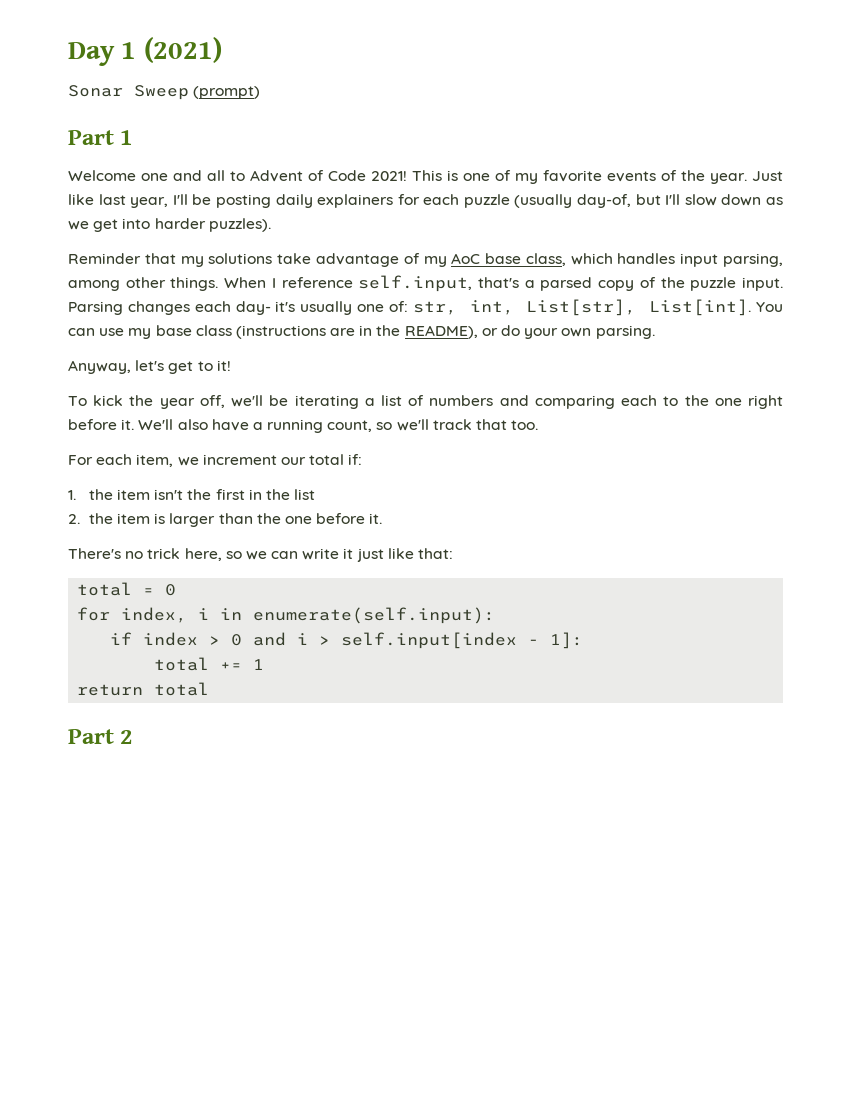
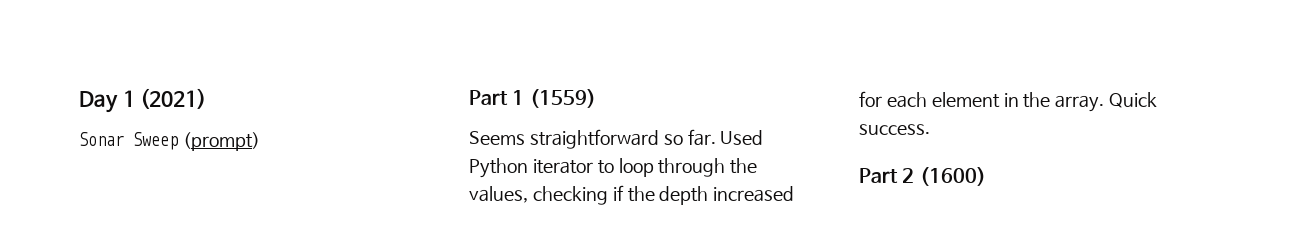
- Part 1
- Welcome one and all to Advent of Code 2021! This is one of my favorite events of the year. Just like last year, I'll be posting daily explainers for each puzzle (usually day-of, but I'll slow down as we get into harder puzzles).
- Reminder that my solutions take advantage of my AoC base class, which handles input parsing, among other things. When I reference self.input, that's a parsed copy of the puzzle input. Parsing changes each day- it's usually one of: str, int, List[str], List[int]. You can use my base class (instructions are in the README), or do your own parsing.
- Anyway, let's get to it!
- To kick the year off, we'll be iterating a list of numbers and comparing each to the one right before it. We'll also have a running count, so we'll track that too.
- For each item, we increment our total if:
- 1. the item isn't the first in the list
- 2. the item is larger than the one before it.
- There's no trick here, so we can write it just like that:
- total = 0
- for index, i in enumerate(self.input):
- if index > 0 and i > self.input[index - 1]:
- total += 1
- return total
+ Part 1 (1559)
+ Seems straightforward so far. Used Python iterator to loop through the values, checking if the depth increased for each element in the array. Quick success.
- Part 2
+ Part 2 (1600)

